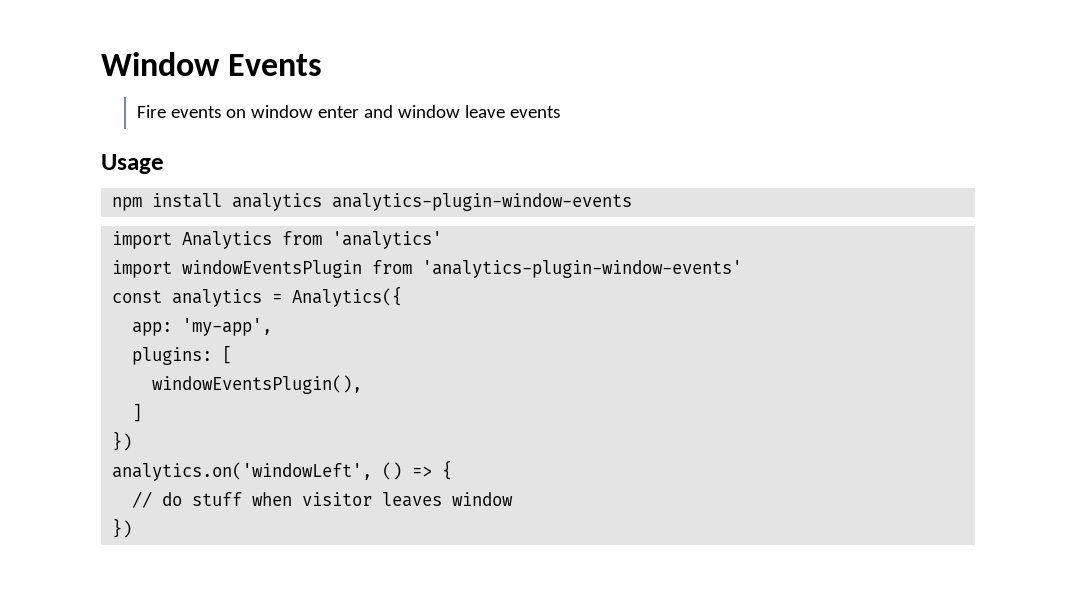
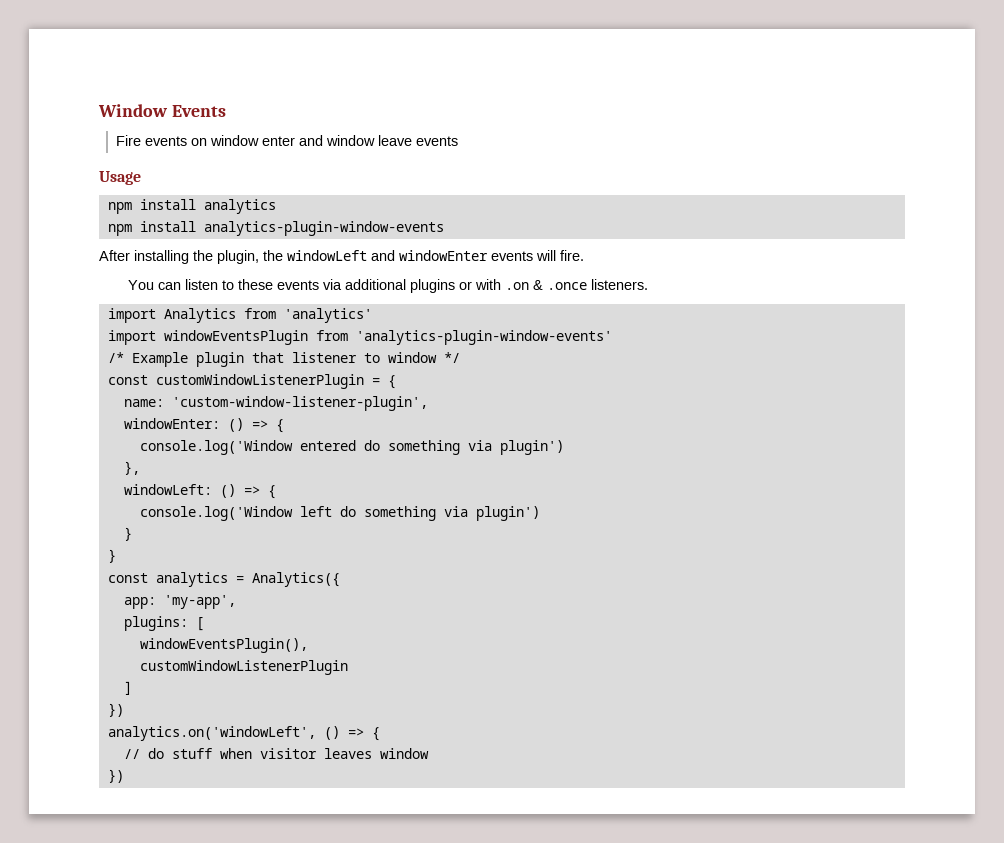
- npm install analytics analytics-plugin-window-events
+ npm install analytics
+ npm install analytics-plugin-window-events
+ After installing the plugin, the windowLeft and windowEnter events will fire.
+ You can listen to these events via additional plugins or with .on & .once listeners.
+ /* Example plugin that listener to window */
+ const customWindowListenerPlugin = {
+ name: 'custom-window-listener-plugin',
+ windowEnter: () => {
+ console.log('Window entered do something via plugin')
+ },
+ windowLeft: () => {
+ console.log('Window left do something via plugin')
+ }
+ }
  windowEventsPlugin(),
+ customWindowListenerPlugin

